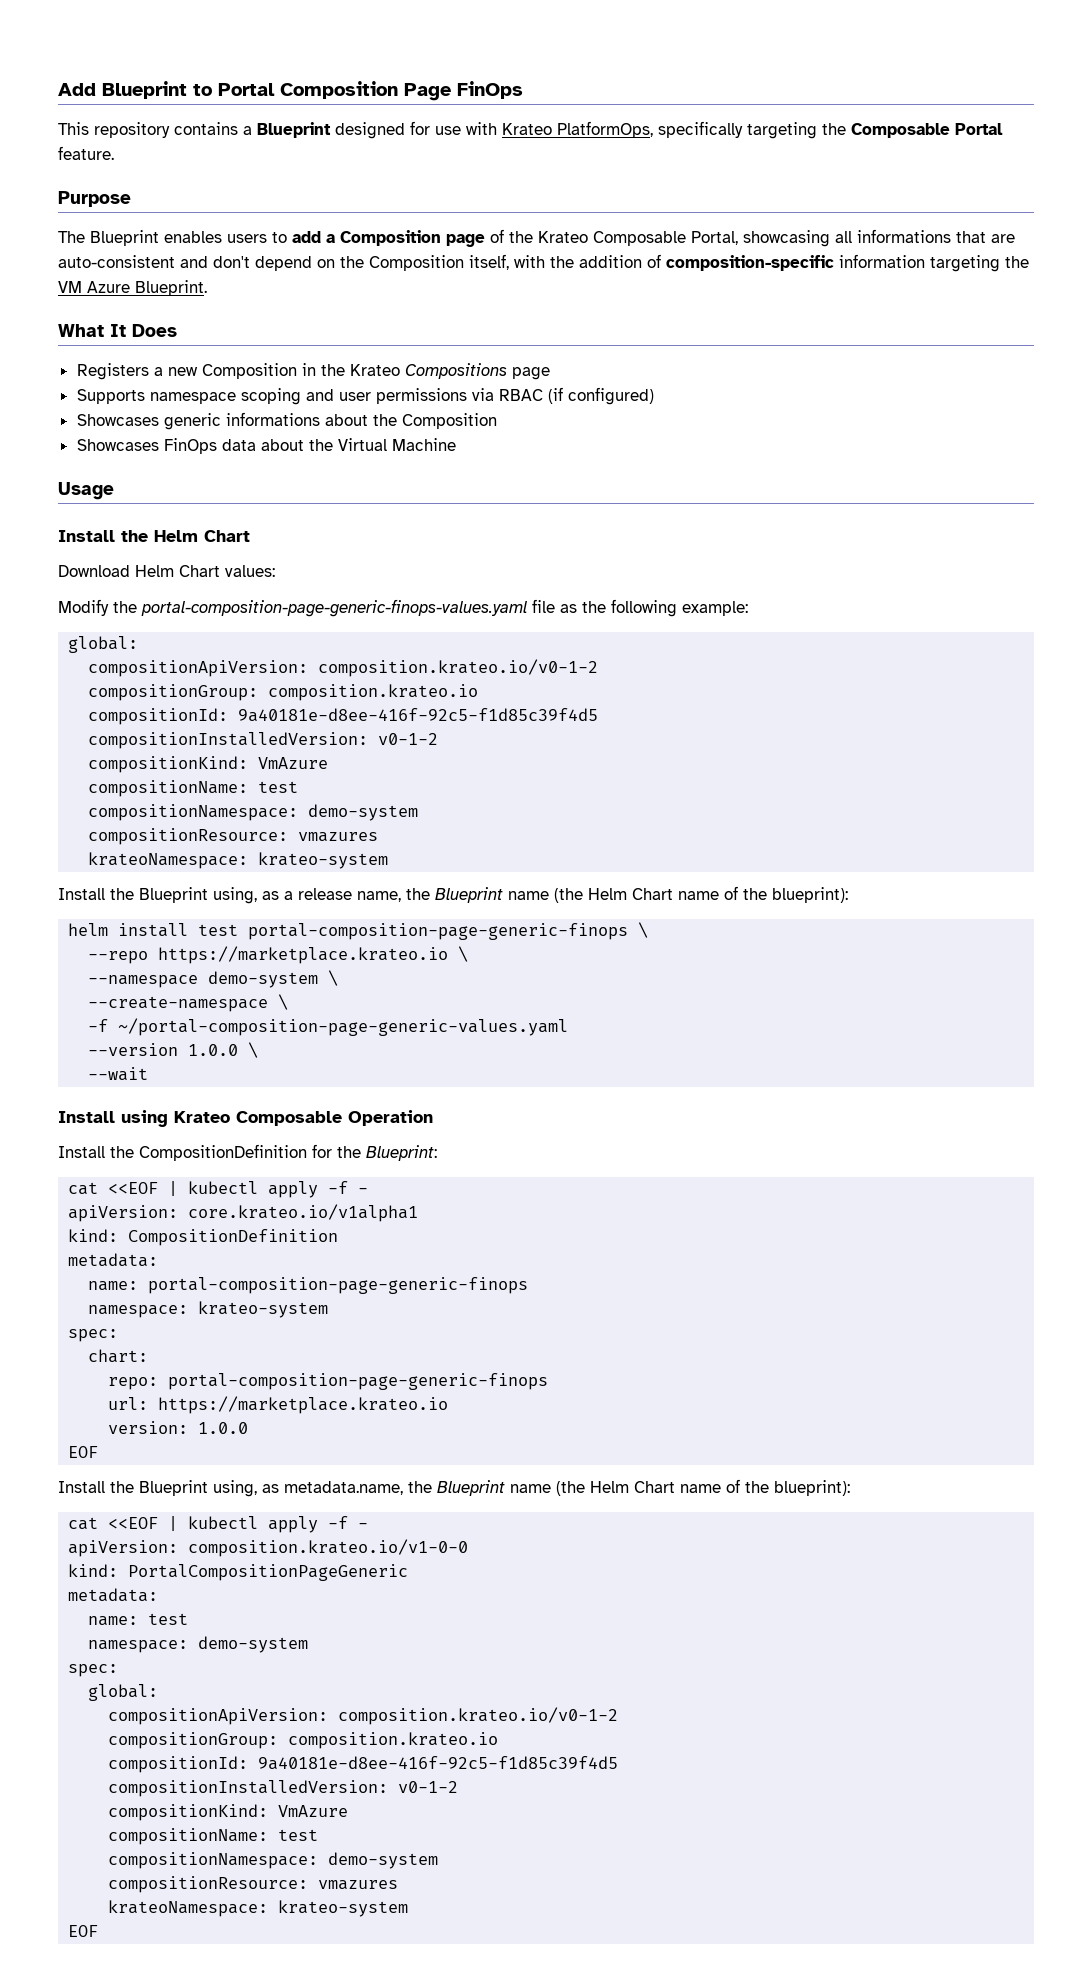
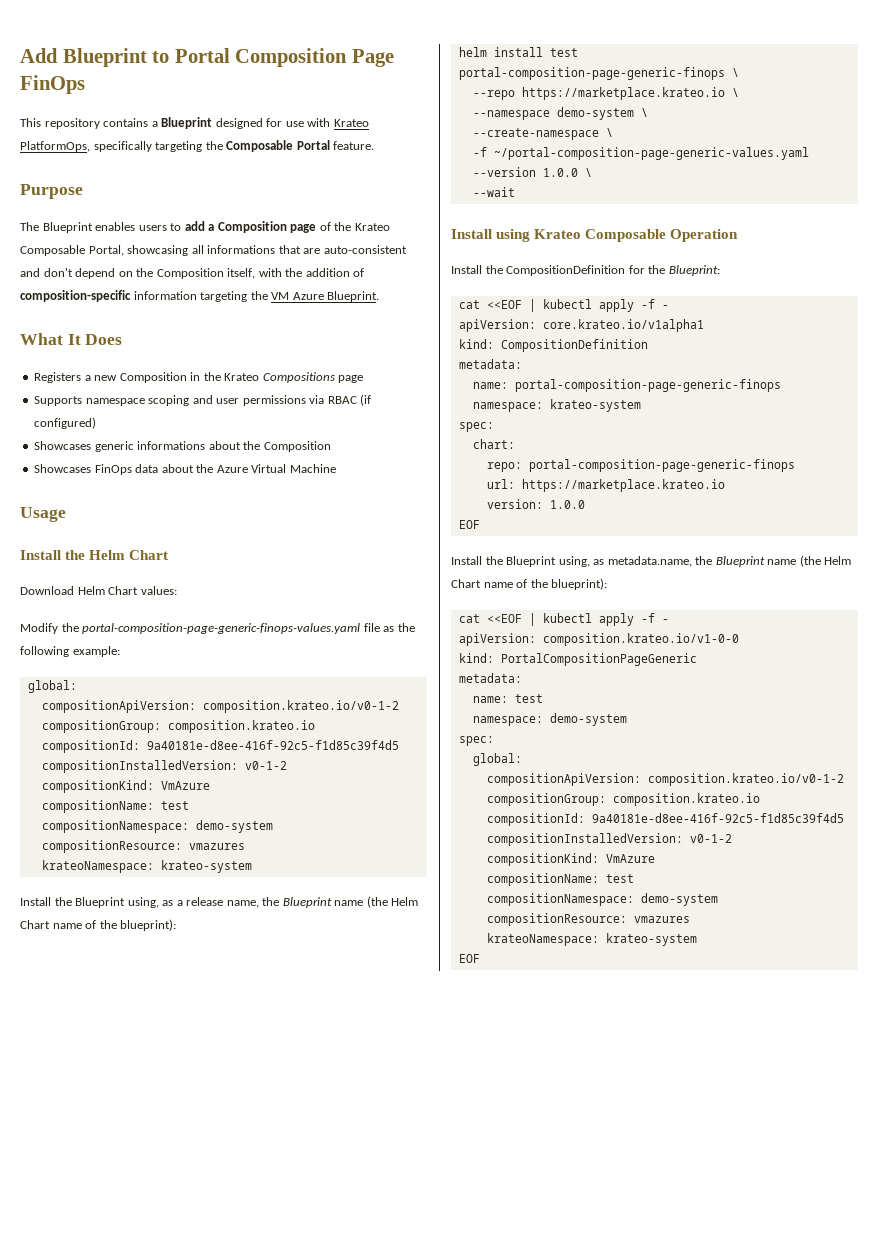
- Showcases FinOps data about the Virtual Machine
+ Showcases FinOps data about the Azure Virtual Machine

